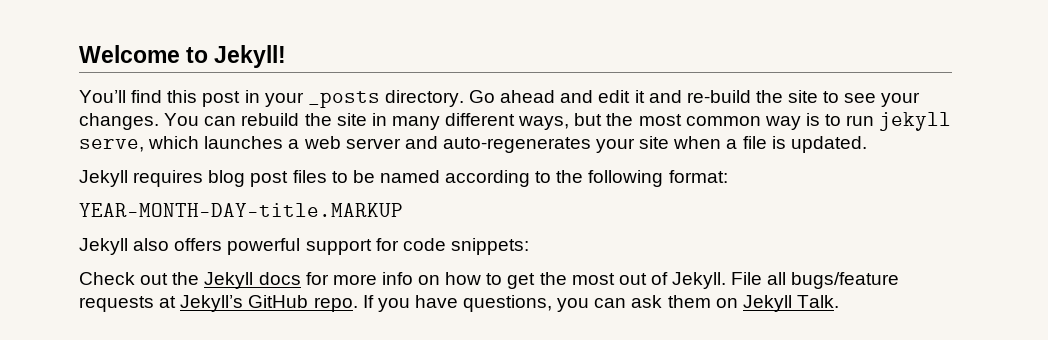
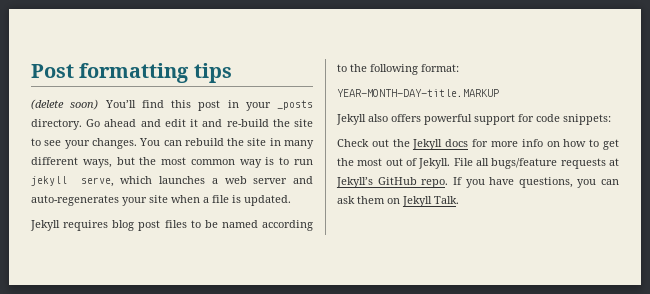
- Welcome to Jekyll!
- You’ll find this post in your _posts directory.
+ Post formatting tips
+ (delete soon) You’ll find this post in your _posts directory.

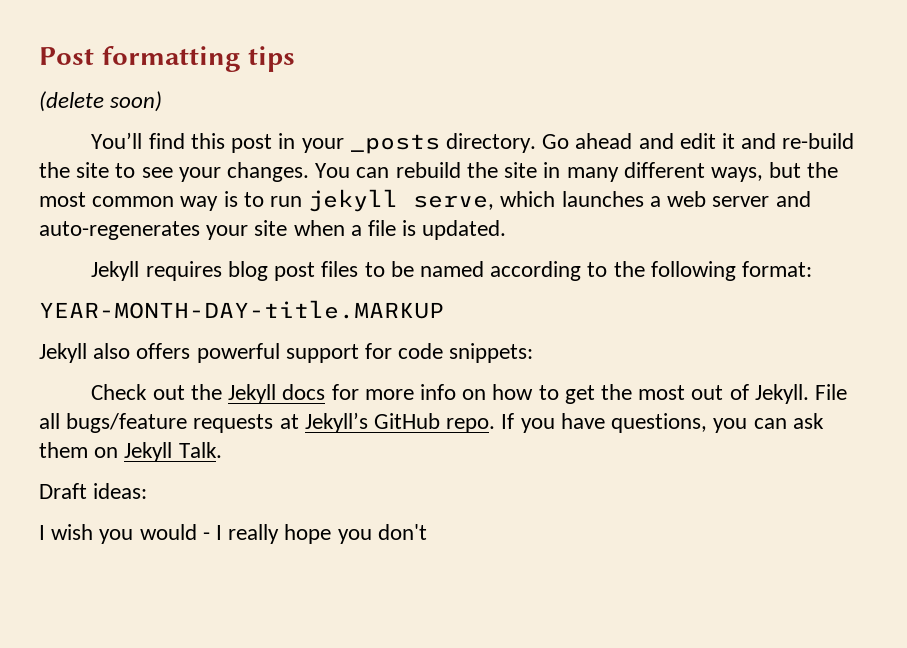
- (delete soon) You’ll find this post in your _posts directory.
+ (delete soon)
+ You’ll find this post in your _posts directory.
+ Draft ideas:
+ I wish you would - I really hope you don't

